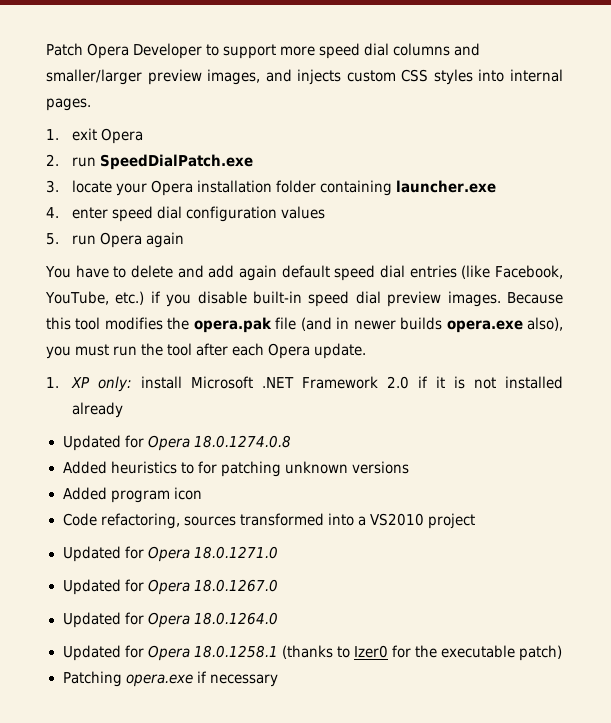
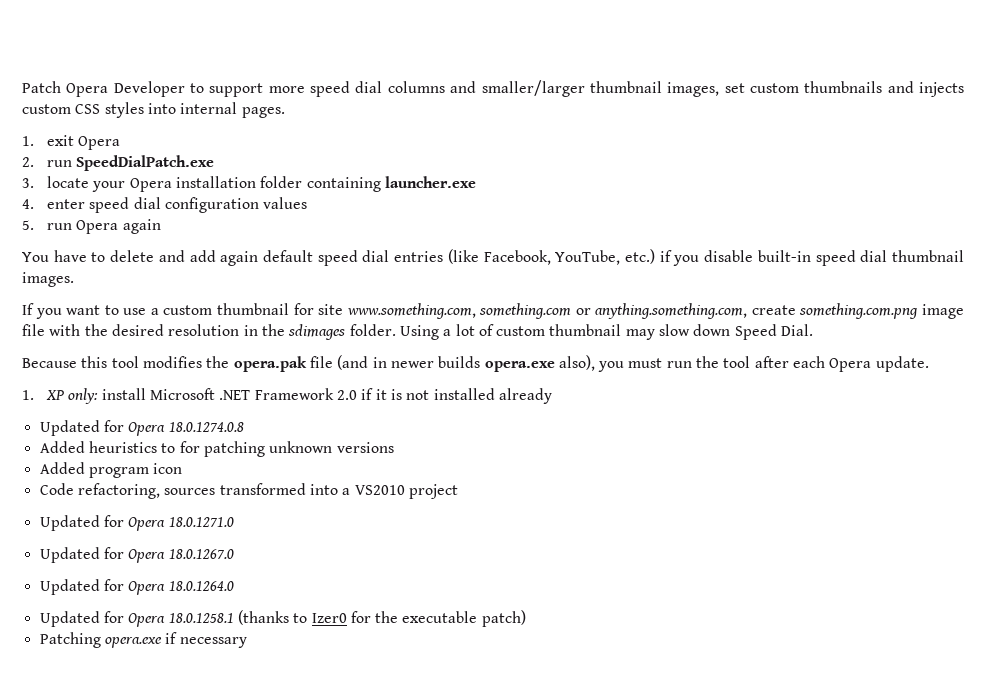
- Patch Opera Developer to support more speed dial columns and smaller/larger preview images, and injects custom CSS styles into internal pages.
+ Patch Opera Developer to support more speed dial columns and smaller/larger thumbnail images, set custom thumbnails and injects custom CSS styles into internal pages.
- You have to delete and add again default speed dial entries (like Facebook, YouTube, etc.) if you disable built-in speed dial preview images. Because this tool modifies the opera.pak file (and in newer builds opera.exe also), you must run the tool after each Opera update.
+ You have to delete and add again default speed dial entries (like Facebook, YouTube, etc.) if you disable built-in speed dial thumbnail images.
+ If you want to use a custom thumbnail for site www.something.com, something.com or anything.something.com, create something.com.png image file with the desired resolution in the sdimages folder. Using a lot of custom thumbnail may slow down Speed Dial.
+ Because this tool modifies the opera.pak file (and in newer builds opera.exe also), you must run the tool after each Opera update.

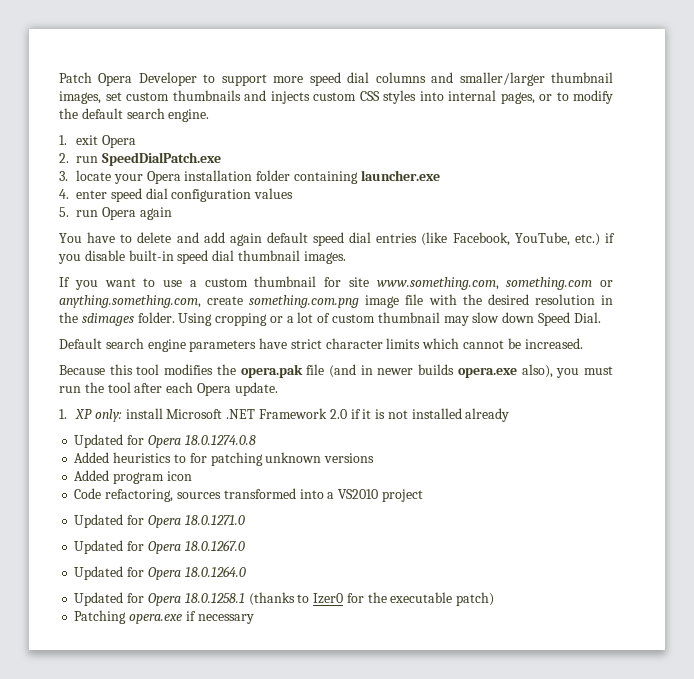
- Patch Opera Developer to support more speed dial columns and smaller/larger thumbnail images, set custom thumbnails and injects custom CSS styles into internal pages.
+ Patch Opera Developer to support more speed dial columns and smaller/larger thumbnail images, set custom thumbnails and injects custom CSS styles into internal pages, or to modify the default search engine.
- Using a lot of custom thumbnail may slow down Speed Dial.
+ Using cropping or a lot of custom thumbnail may slow down Speed Dial.
+ Default search engine parameters have strict character limits which cannot be increased.

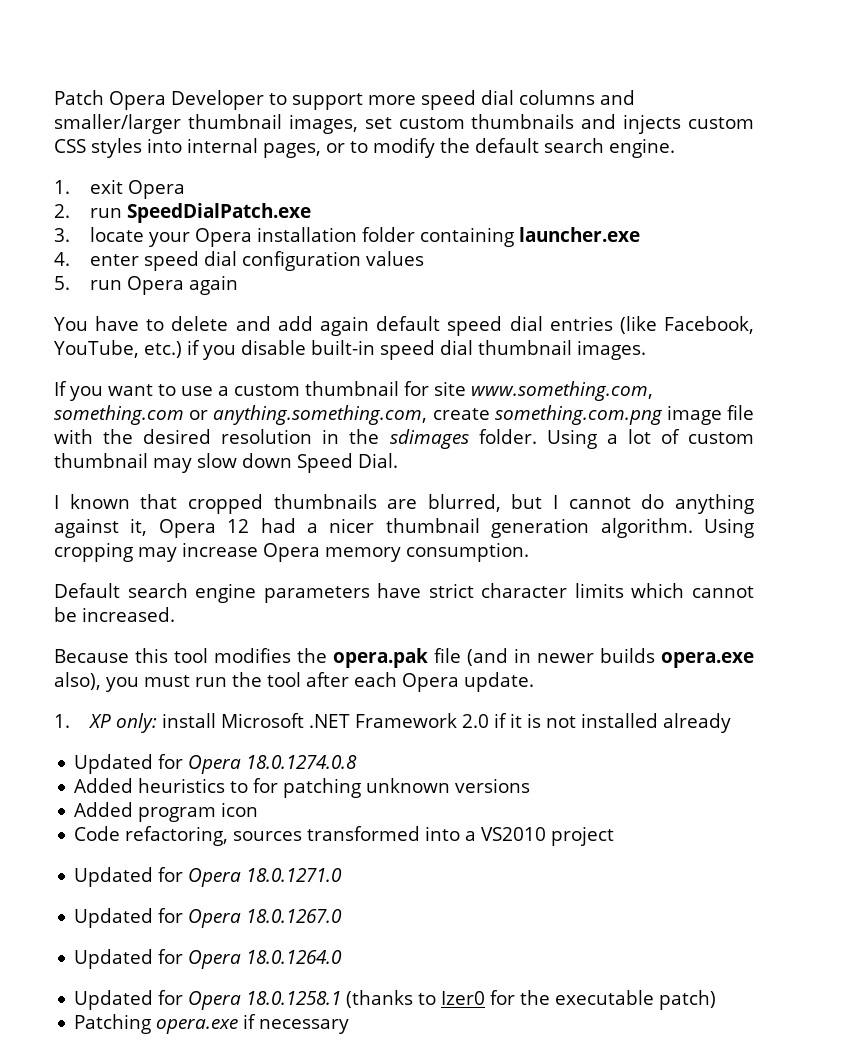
- Using cropping or a lot of custom thumbnail may slow down Speed Dial.
+ Using a lot of custom thumbnail may slow down Speed Dial.
+ I known that cropped thumbnails are blurred, but I cannot do anything against it, Opera 12 had a nicer thumbnail generation algorithm. Using cropping may increase Opera memory consumption.

